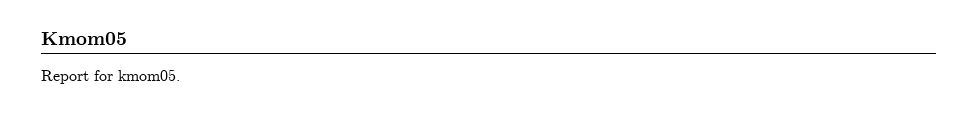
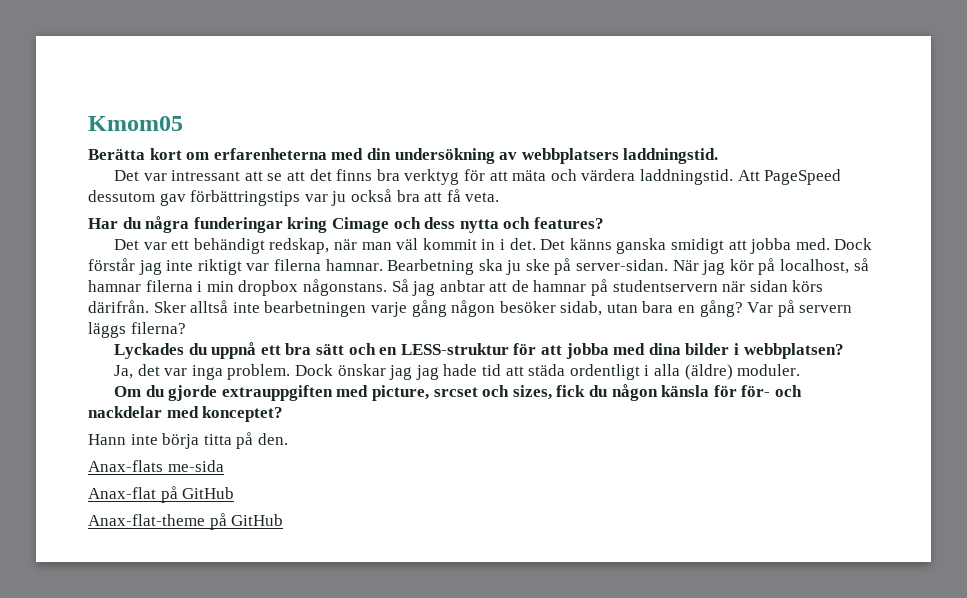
- Report for kmom05.
+ Berätta kort om erfarenheterna med din undersökning av webbplatsers laddningstid.
+ Det var intressant att se att det finns bra verktyg för att mäta och värdera laddningstid. Att PageSpeed dessutom gav förbättringstips var ju också bra att få veta.
+ Har du några funderingar kring Cimage och dess nytta och features?
+ Det var ett behändigt redskap, när man väl kommit in i det. Det känns ganska smidigt att jobba med. Dock förstår jag inte riktigt var filerna hamnar. Bearbetning ska ju ske på server-sidan. När jag kör på localhost, så hamnar filerna i min dropbox någonstans. Så jag anbtar att de hamnar på studentservern när sidan körs därifrån. Sker alltså inte bearbetningen varje gång någon besöker sidab, utan bara en gång? Var på servern läggs filerna?
+ Lyckades du uppnå ett bra sätt och en LESS-struktur för att jobba med dina bilder i webbplatsen?
+ Ja, det var inga problem. Dock önskar jag jag hade tid att städa ordentligt i alla (äldre) moduler.
+ Om du gjorde extrauppgiften med picture, srcset och sizes, fick du någon känsla för för- och nackdelar med konceptet?
+ Hann inte börja titta på den.
+ Anax-flats me-sida
+ Anax-flat på GitHub
+ Anax-flat-theme på GitHub

